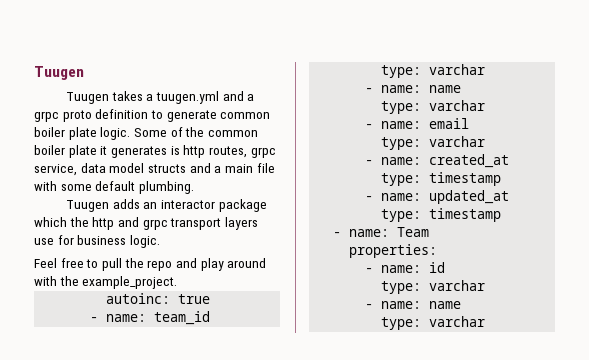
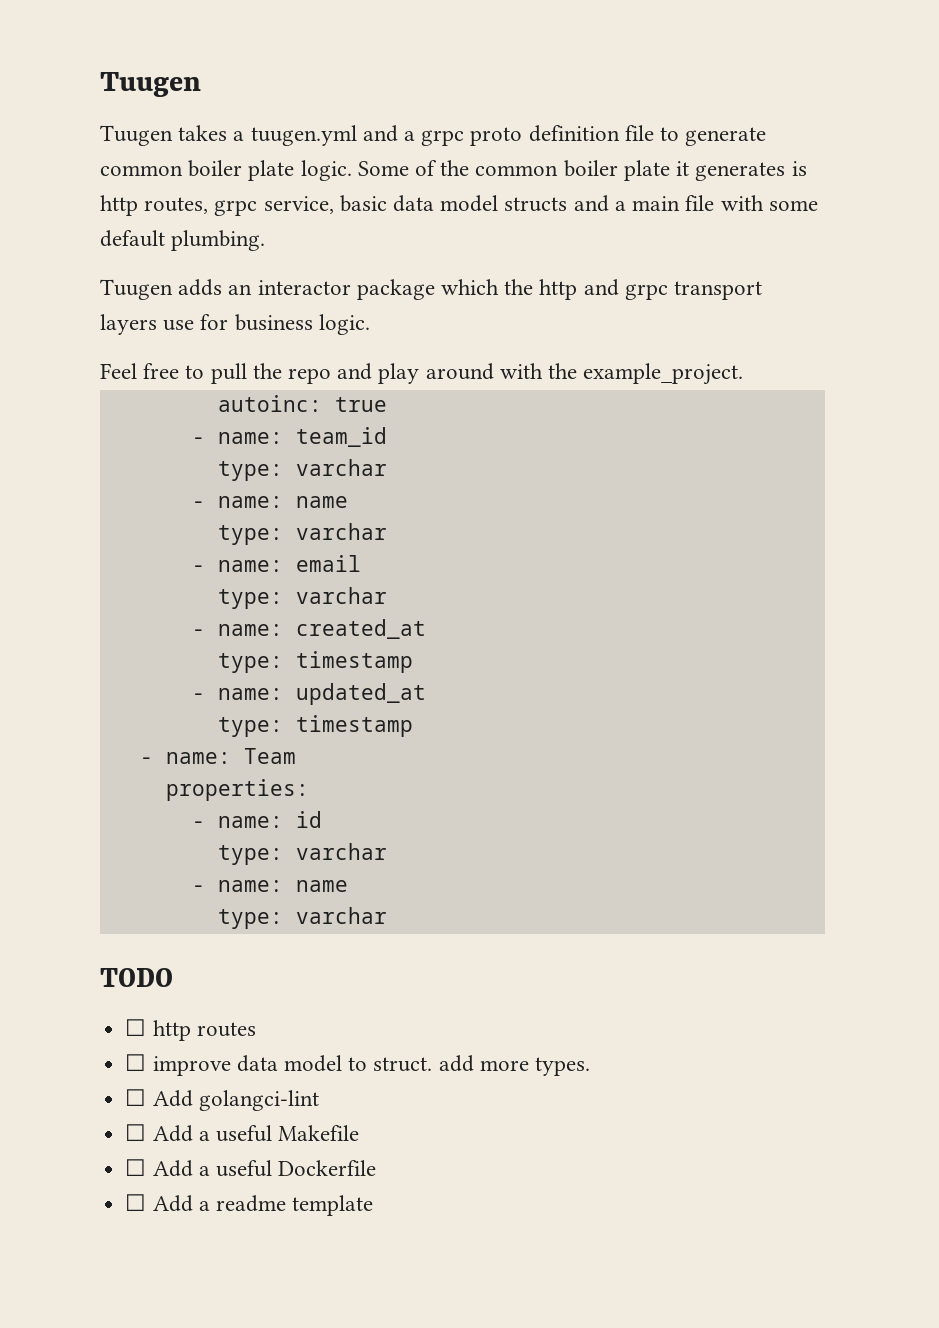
- Tuugen takes a tuugen.yml and a grpc proto definition to generate common boiler plate logic.
+ Tuugen takes a tuugen.yml and a grpc proto definition file to generate common boiler plate logic.
- Some of the common boiler plate it generates is http routes, grpc service, data model structs and a main file with some default plumbing.
+ Some of the common boiler plate it generates is http routes, grpc service, basic data model structs and a main file with some default plumbing.
+ TODO
+ ☐ http routes
+ ☐ improve data model to struct. add more types.
+ ☐ Add golangci-lint
+ ☐ Add a useful Makefile
+ ☐ Add a useful Dockerfile
+ ☐ Add a readme template

